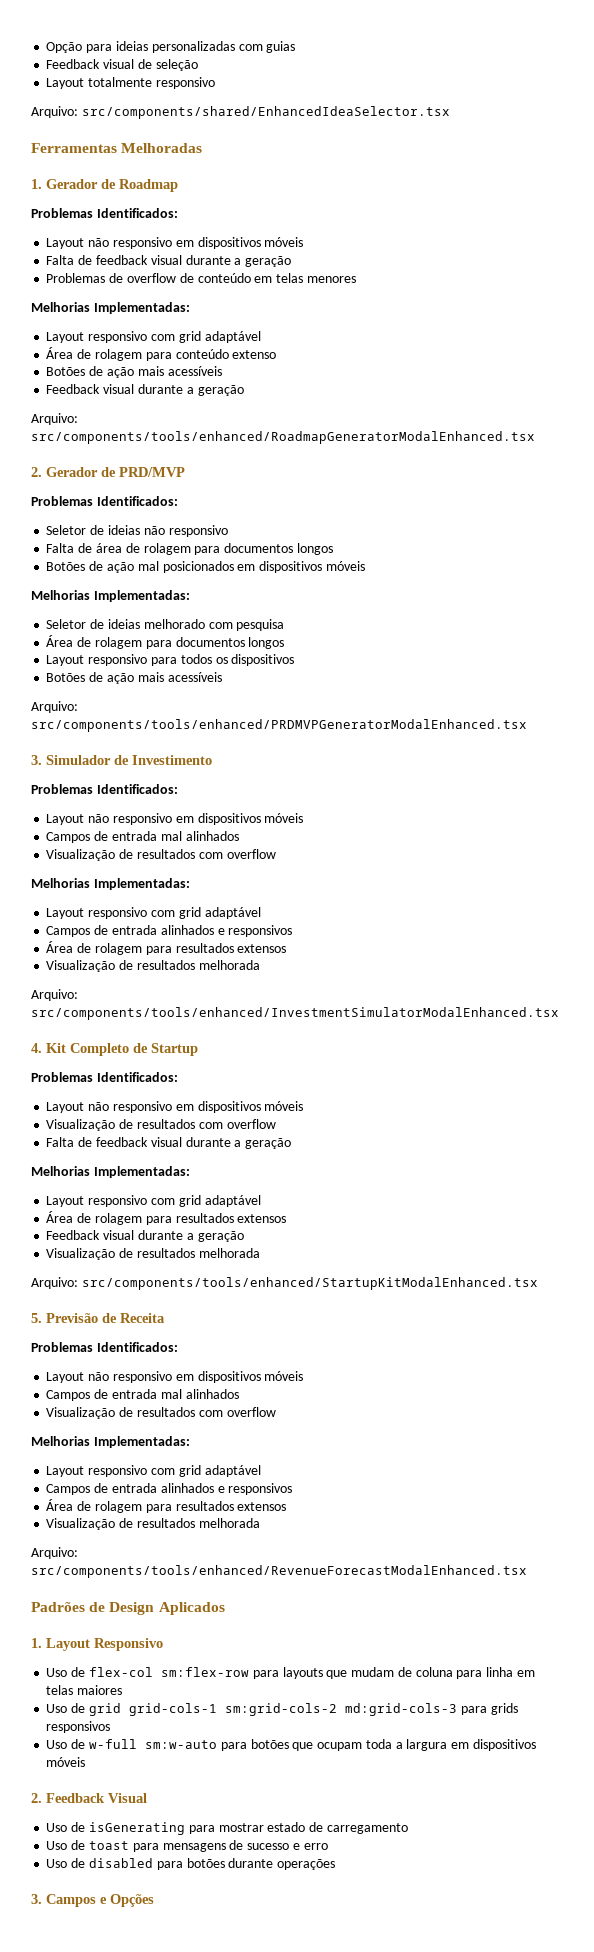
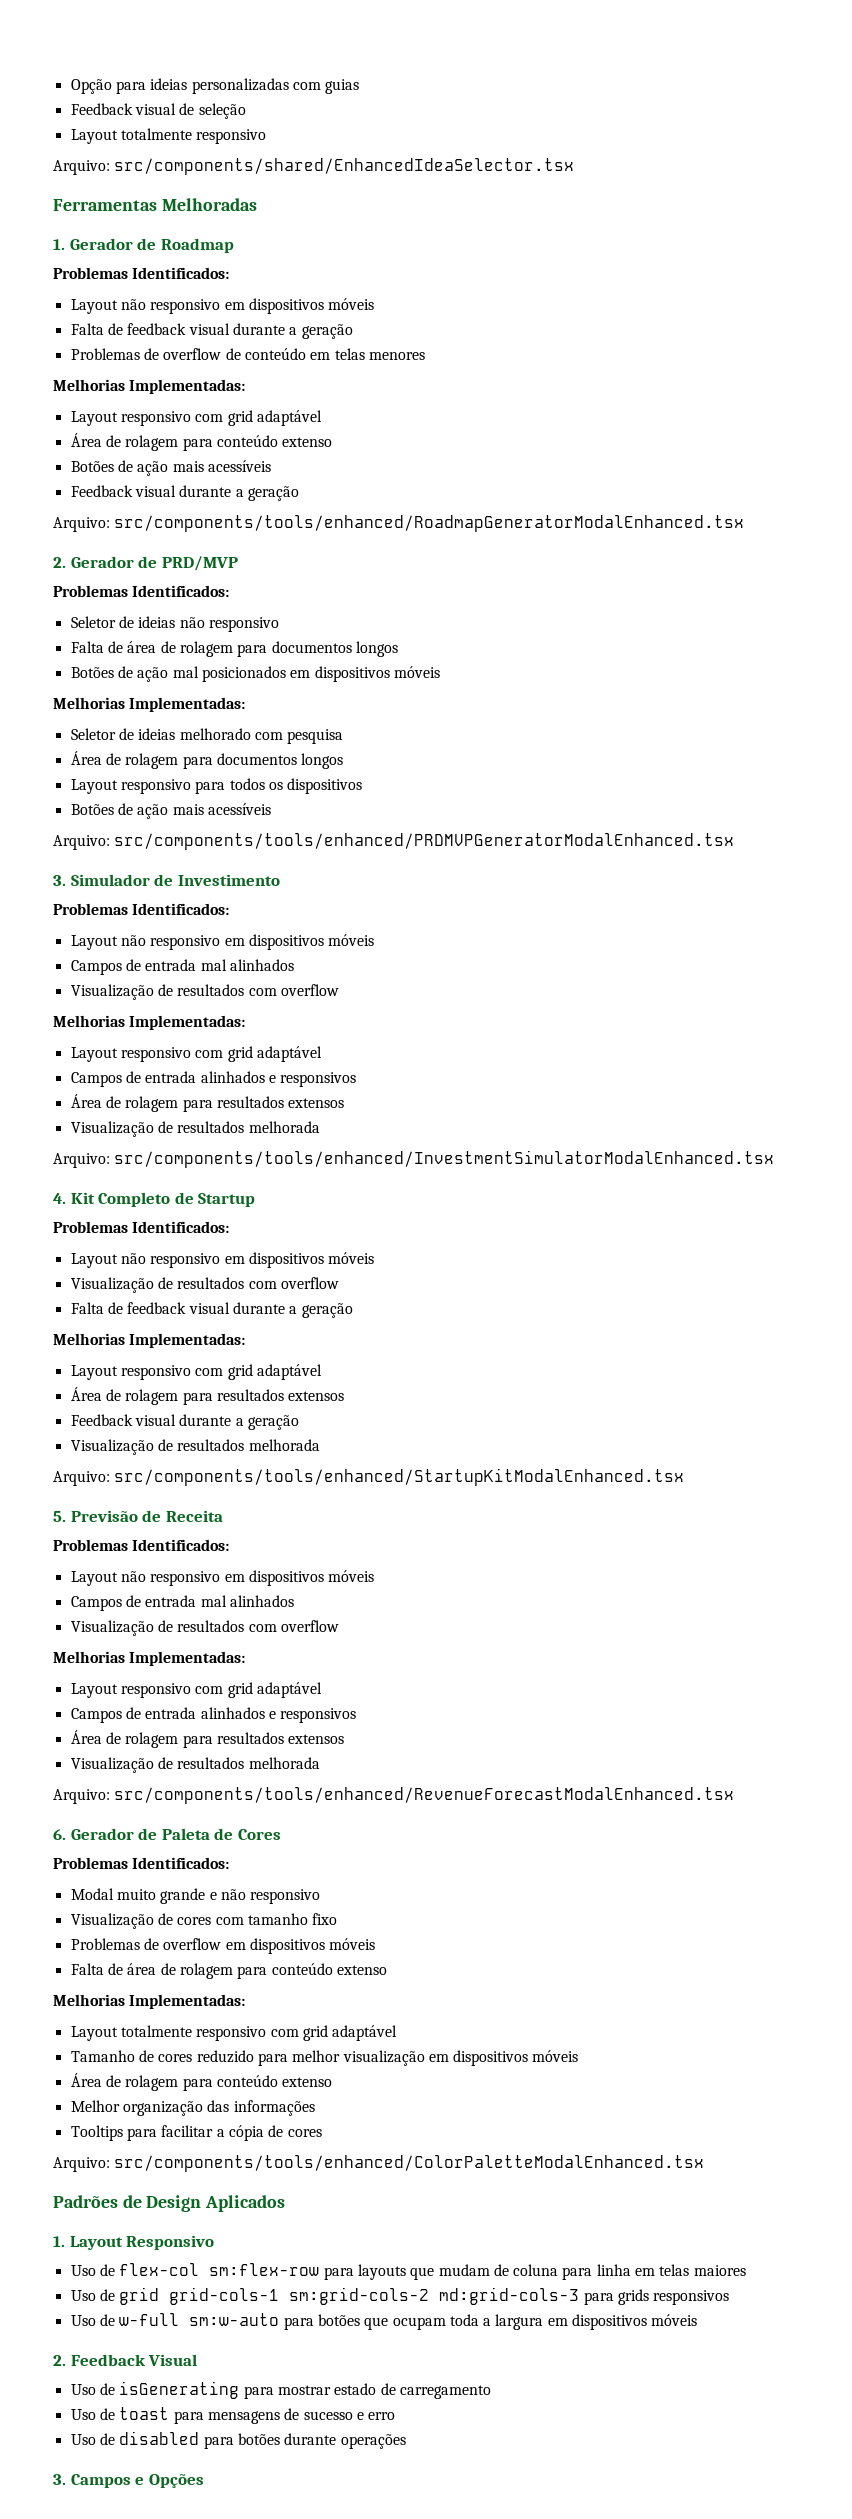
+ 6. Gerador de Paleta de Cores
+ Problemas Identificados:
+ Modal muito grande e não responsivo
+ Visualização de cores com tamanho fixo
+ Problemas de overflow em dispositivos móveis
+ Falta de área de rolagem para conteúdo extenso
+ Melhorias Implementadas:
+ Layout totalmente responsivo com grid adaptável
+ Tamanho de cores reduzido para melhor visualização em dispositivos móveis
+ Área de rolagem para conteúdo extenso
+ Melhor organização das informações
+ Tooltips para facilitar a cópia de cores
+ Arquivo: src/components/tools/enhanced/ColorPaletteModalEnhanced.tsx

